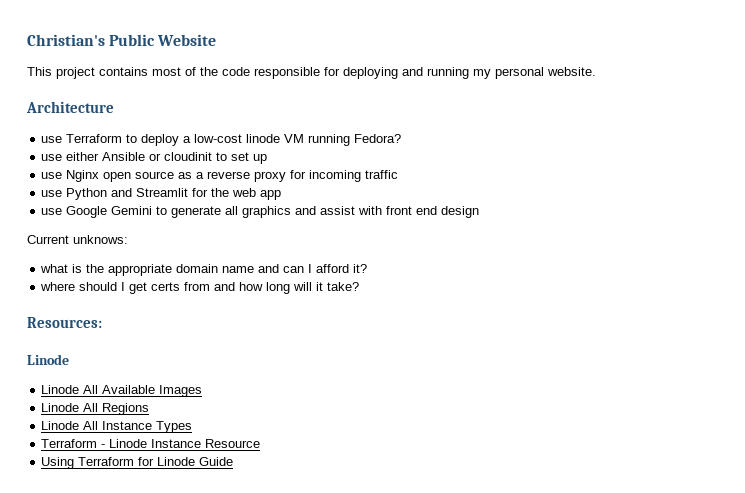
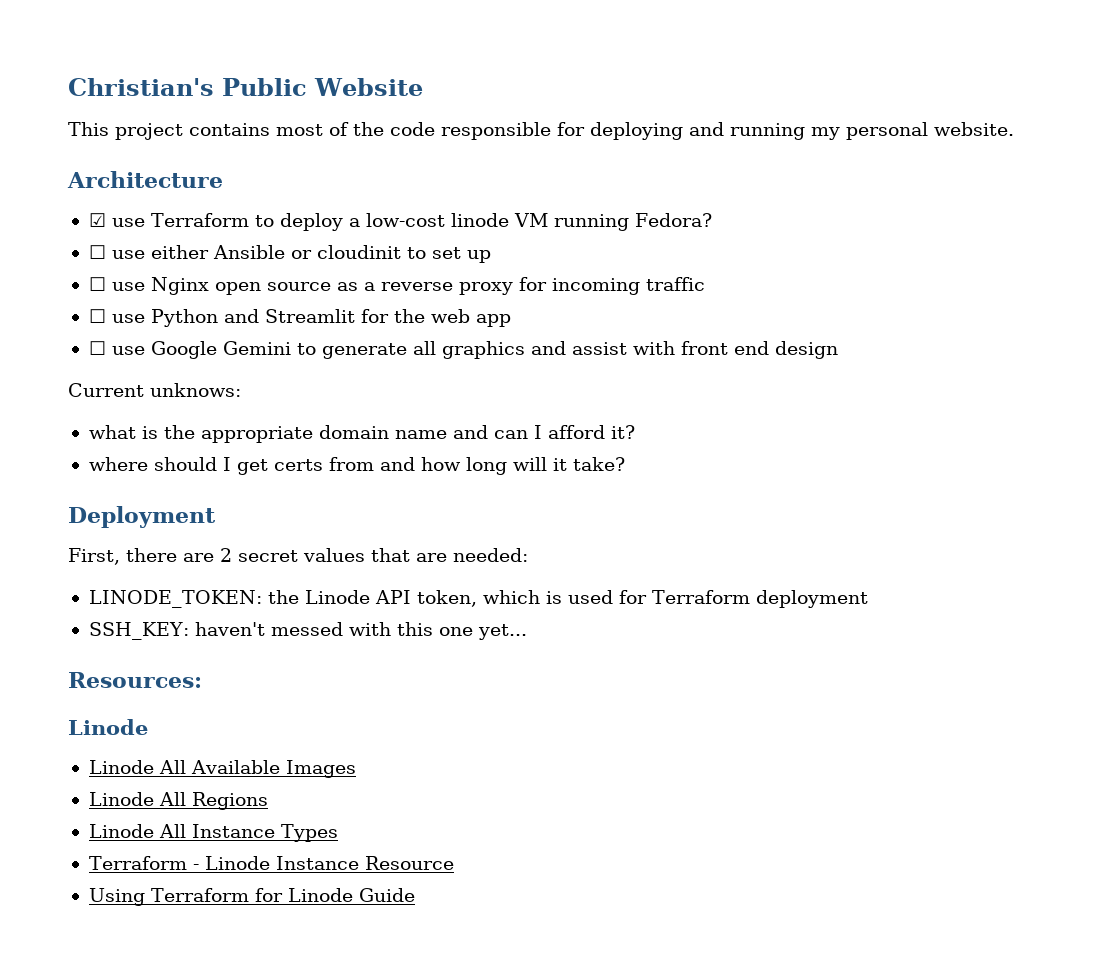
- use Terraform to deploy a low-cost linode VM running Fedora?
+ ☑ use Terraform to deploy a low-cost linode VM running Fedora?
- use either Ansible or cloudinit to set up
+ ☐ use either Ansible or cloudinit to set up
- use Nginx open source as a reverse proxy for incoming traffic
+ ☐ use Nginx open source as a reverse proxy for incoming traffic
- use Python and Streamlit for the web app
+ ☐ use Python and Streamlit for the web app
- use Google Gemini to generate all graphics and assist with front end design
+ ☐ use Google Gemini to generate all graphics and assist with front end design
+ Deployment
+ First, there are 2 secret values that are needed:
+ LINODE_TOKEN: the Linode API token, which is used for Terraform deployment
+ SSH_KEY: haven't messed with this one yet...

